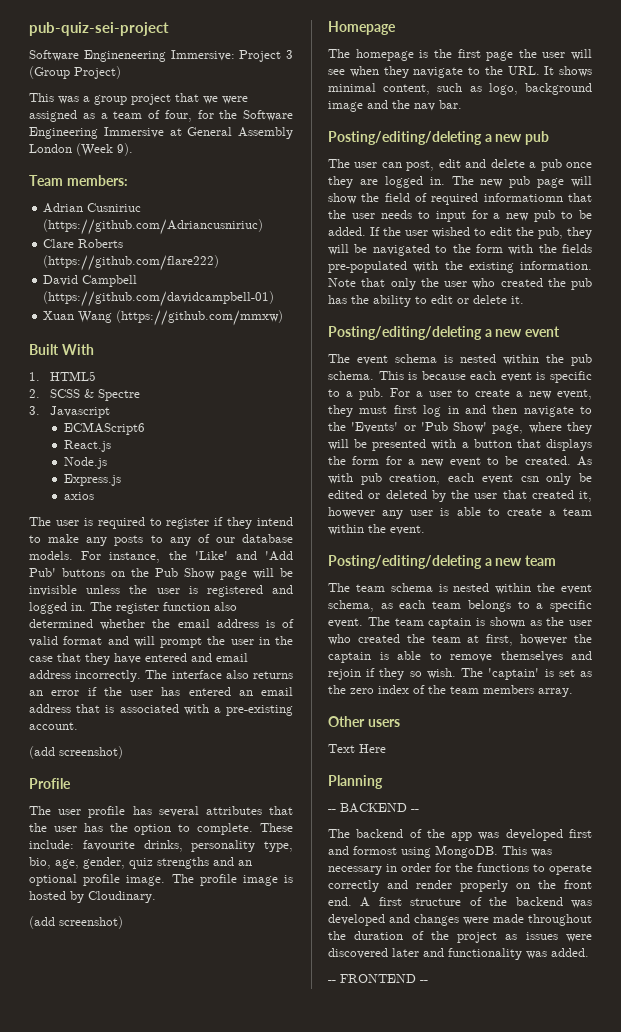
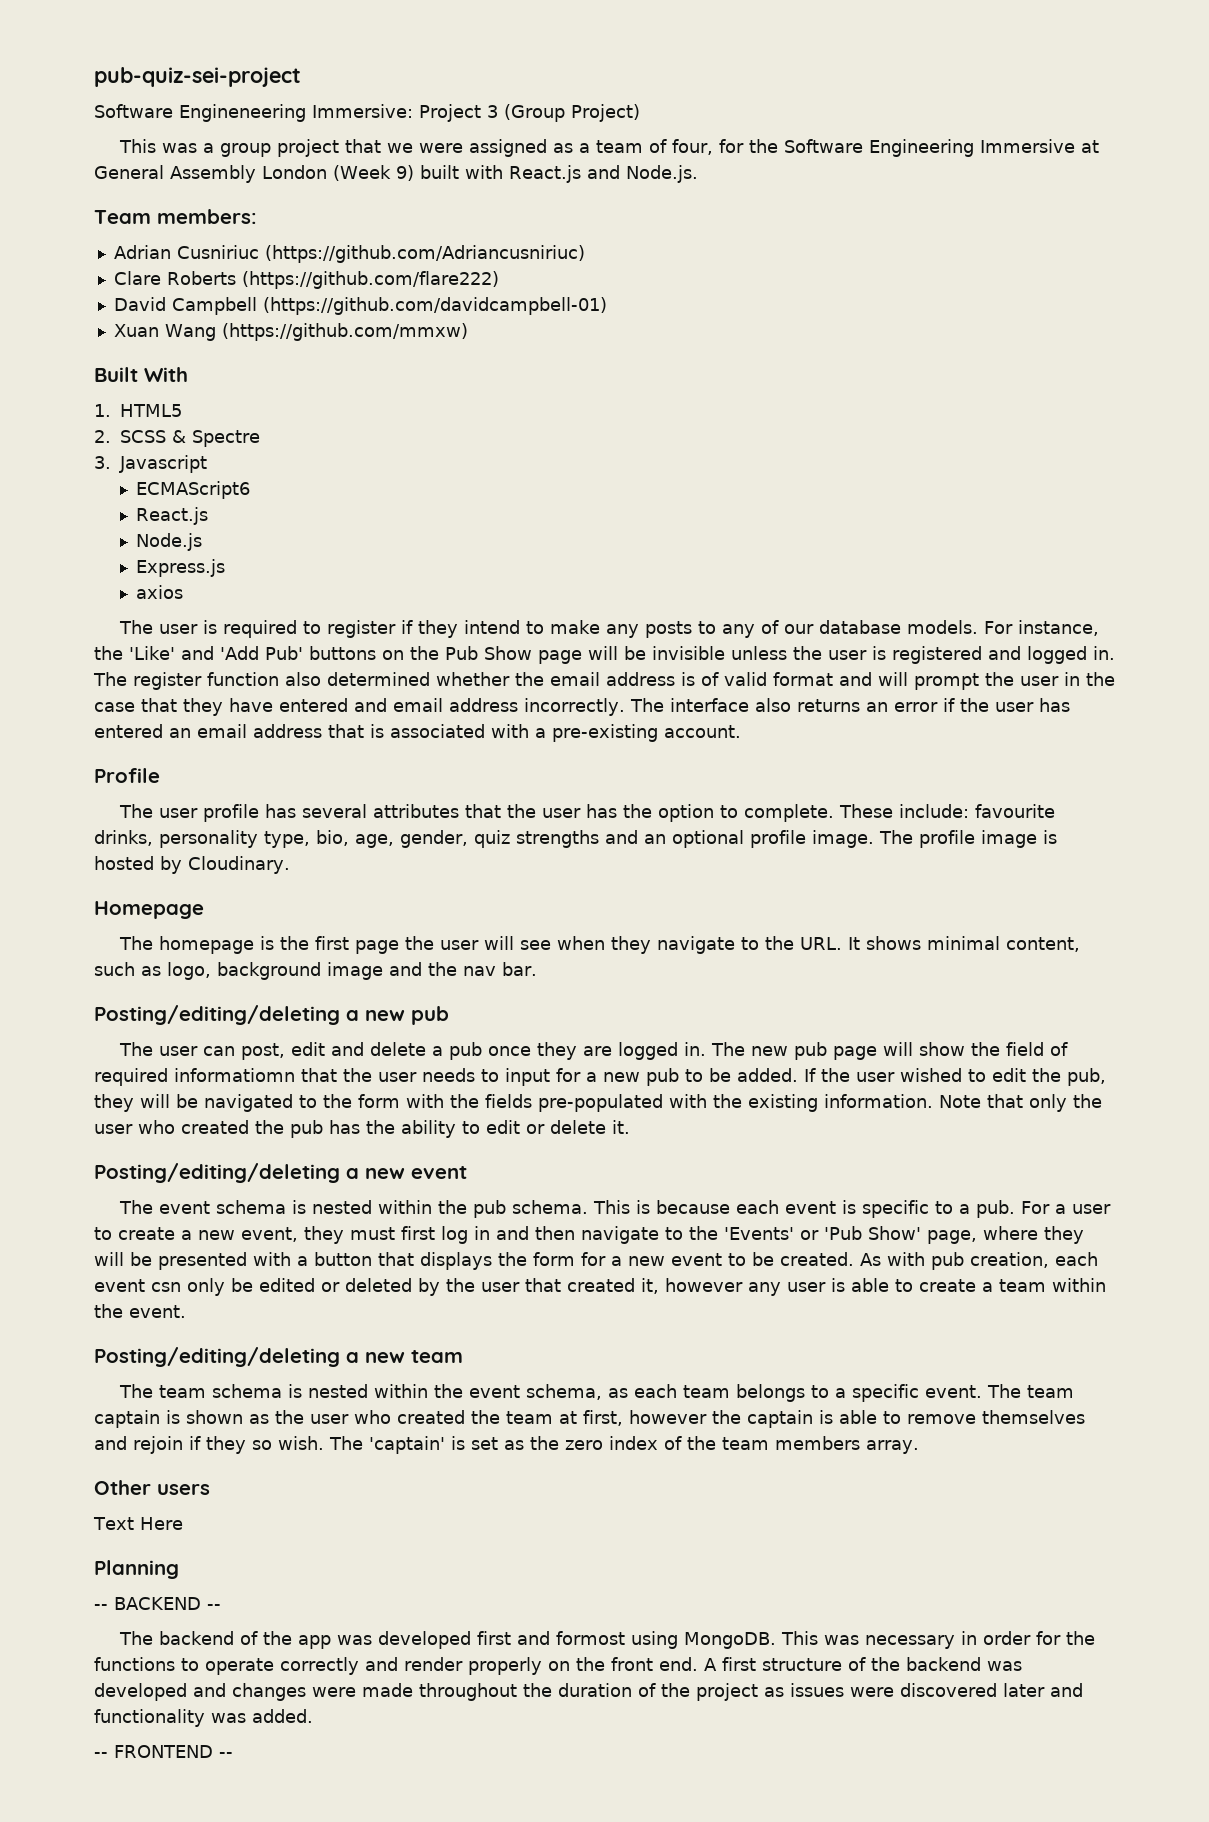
- This was a group project that we were assigned as a team of four, for the Software Engineering Immersive at General Assembly London (Week 9).
+ This was a group project that we were assigned as a team of four, for the Software Engineering Immersive at General Assembly London (Week 9) built with React.js and Node.js.
  The interface also returns an error if the user has entered an email address that is associated with a pre-existing account.
- (add screenshot)
  The profile image is hosted by Cloudinary.
- (add screenshot)

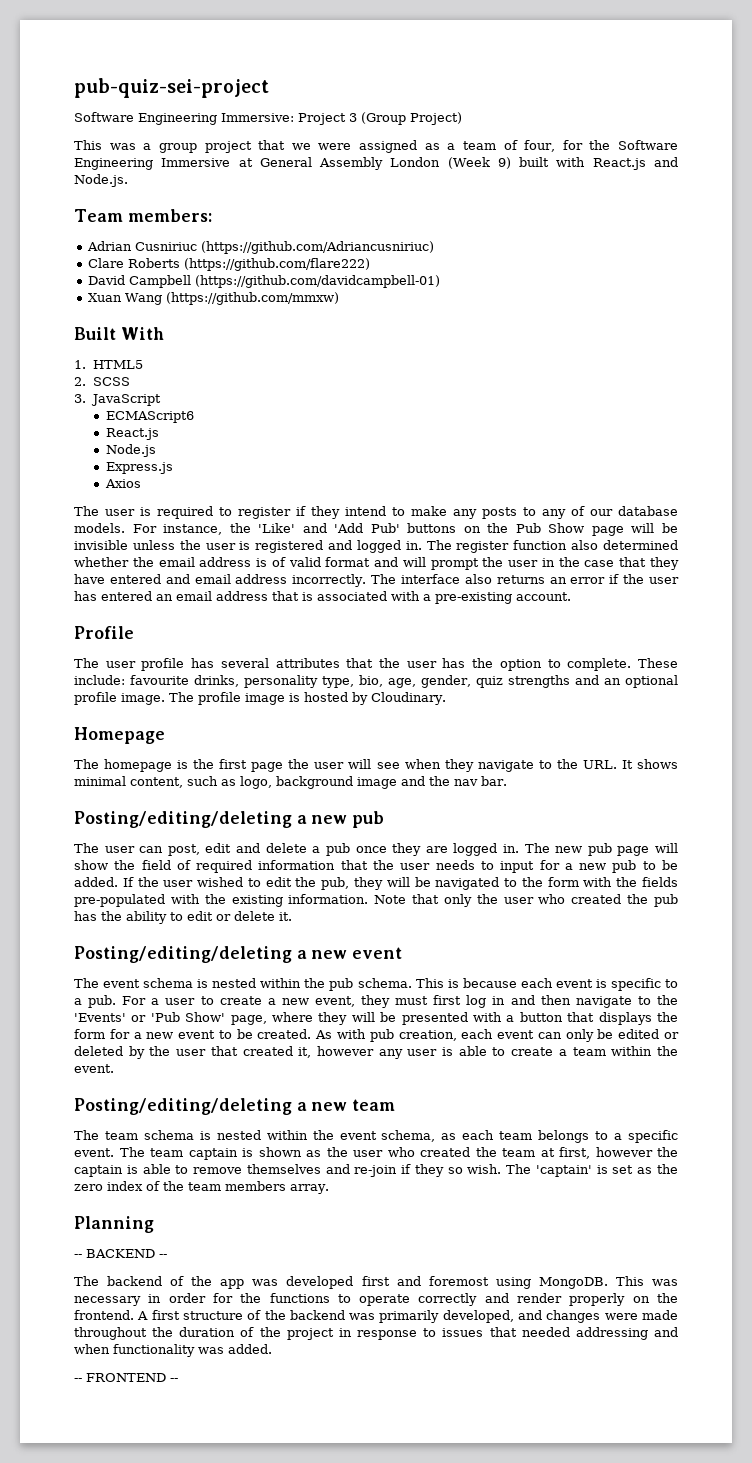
- Software Engineneering Immersive: Project 3 (Group Project)
+ Software Engineering Immersive: Project 3 (Group Project)
- 2. SCSS & Spectre
+ 2. SCSS
- 3. Javascript
+ 3. JavaScript
- axios
+ Axios
- The new pub page will show the field of required informatiomn that the user needs to input for a new pub to be added.
+ The new pub page will show the field of required information that the user needs to input for a new pub to be added.
- As with pub creation, each event csn only be edited or deleted by the user that created it, however any user is able to create a team within the event.
+ As with pub creation, each event can only be edited or deleted by the user that created it, however any user is able to create a team within the event.
- The team captain is shown as the user who created the team at first, however the captain is able to remove themselves and rejoin if they so wish.
+ The team captain is shown as the user who created the team at first, however the captain is able to remove themselves and re-join if they so wish.
- Other users
- Text Here
- The backend of the app was developed first and formost using MongoDB.
+ The backend of the app was developed first and foremost using MongoDB.
- This was necessary in order for the functions to operate correctly and render properly on the front end.
+ This was necessary in order for the functions to operate correctly and render properly on the frontend.
- A first structure of the backend was developed and changes were made throughout the duration of the project as issues were discovered later and functionality was added.
+ A first structure of the backend was primarily developed, and changes were made throughout the duration of the project in response to issues that needed addressing and when functionality was added.

